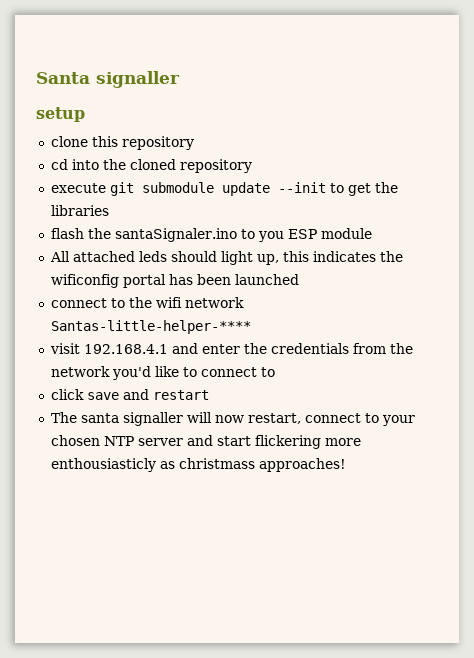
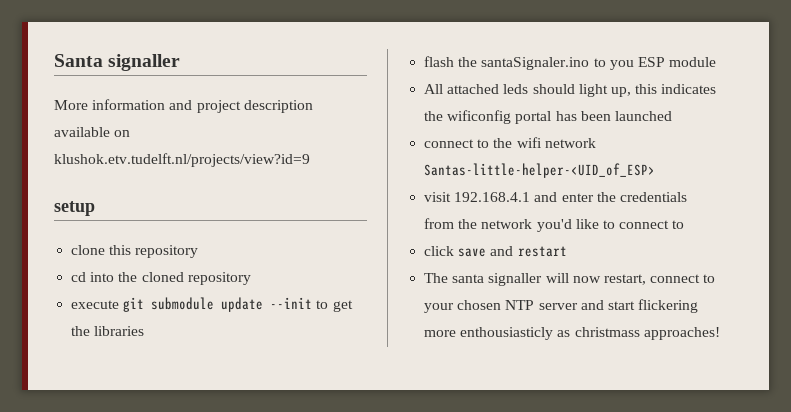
+ More information and project description available on klushok.etv.tudelft.nl/projects/view?id=9
- connect to the wifi network Santas-little-helper-****
+ connect to the wifi network Santas-little-helper-<UID_of_ESP>

